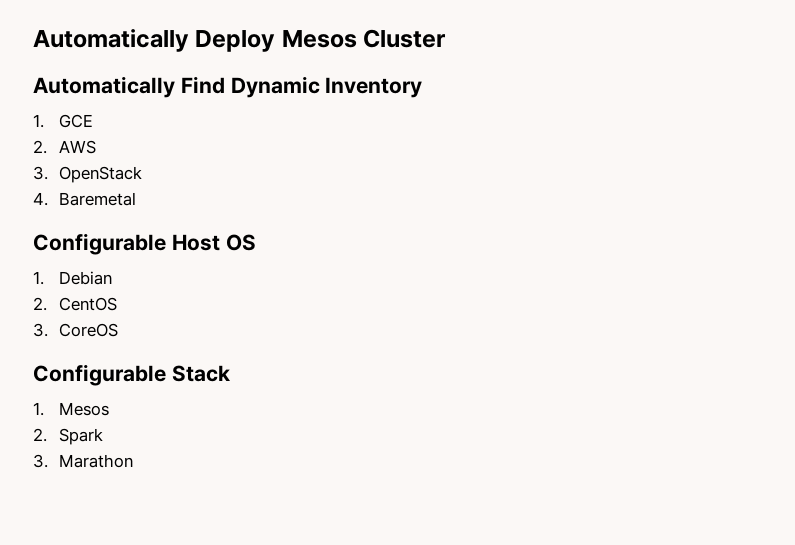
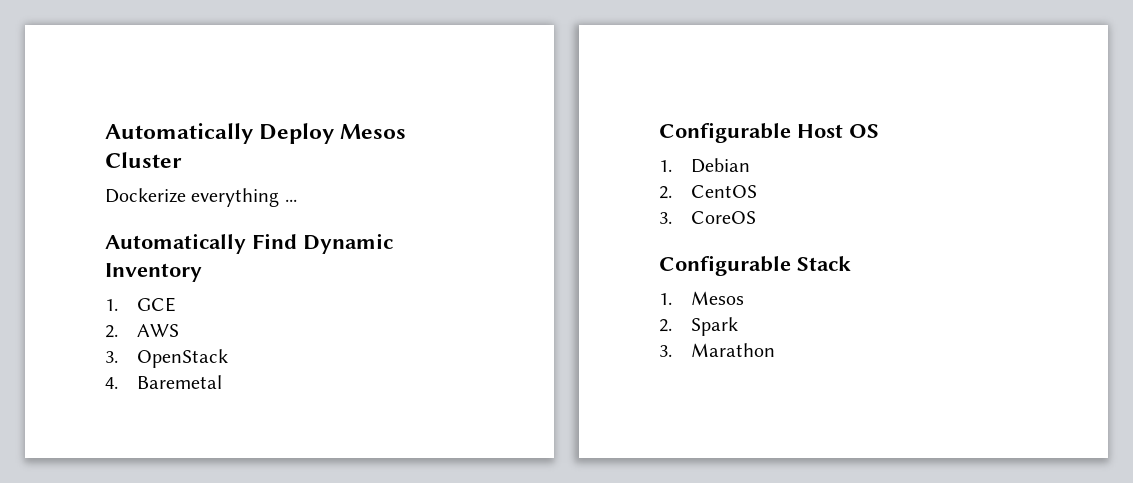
+ Dockerize everything ...

